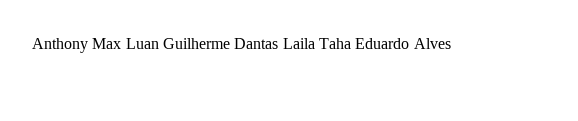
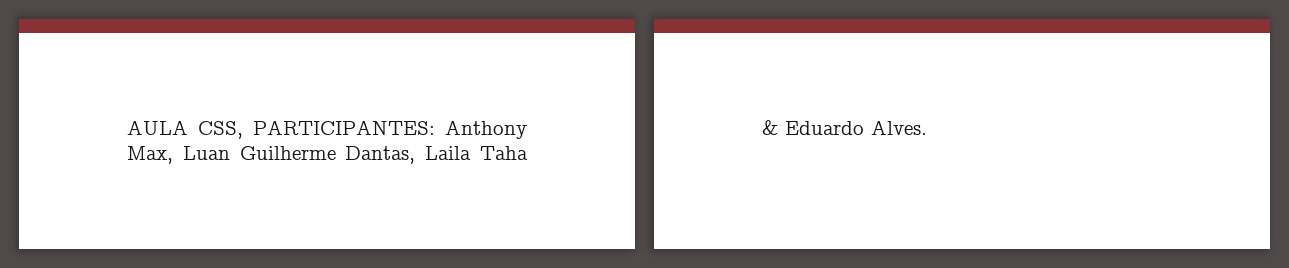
- Anthony Max Luan Guilherme Dantas Laila Taha Eduardo Alves
+ AULA CSS, PARTICIPANTES: Anthony Max, Luan Guilherme Dantas, Laila Taha & Eduardo Alves.

